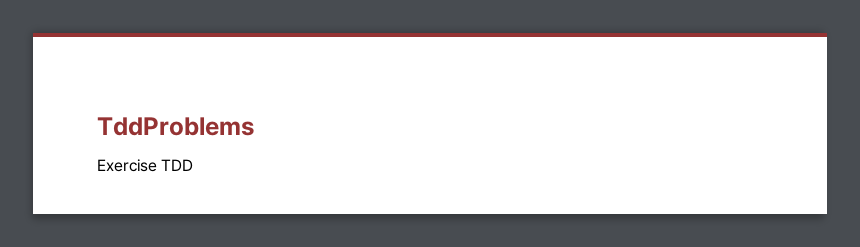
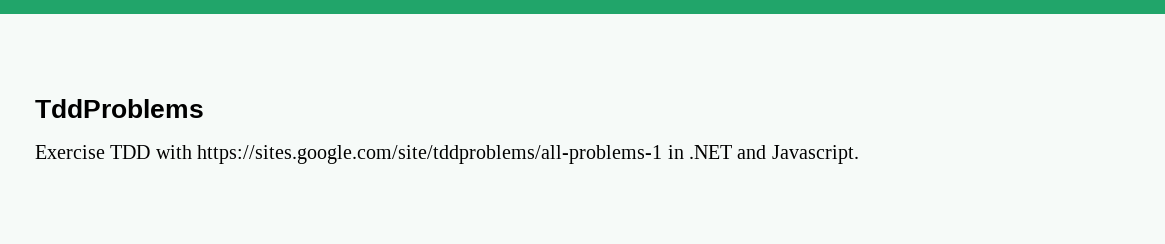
- Exercise TDD
+ Exercise TDD with https://sites.google.com/site/tddproblems/all-problems-1 in .NET and Javascript.

